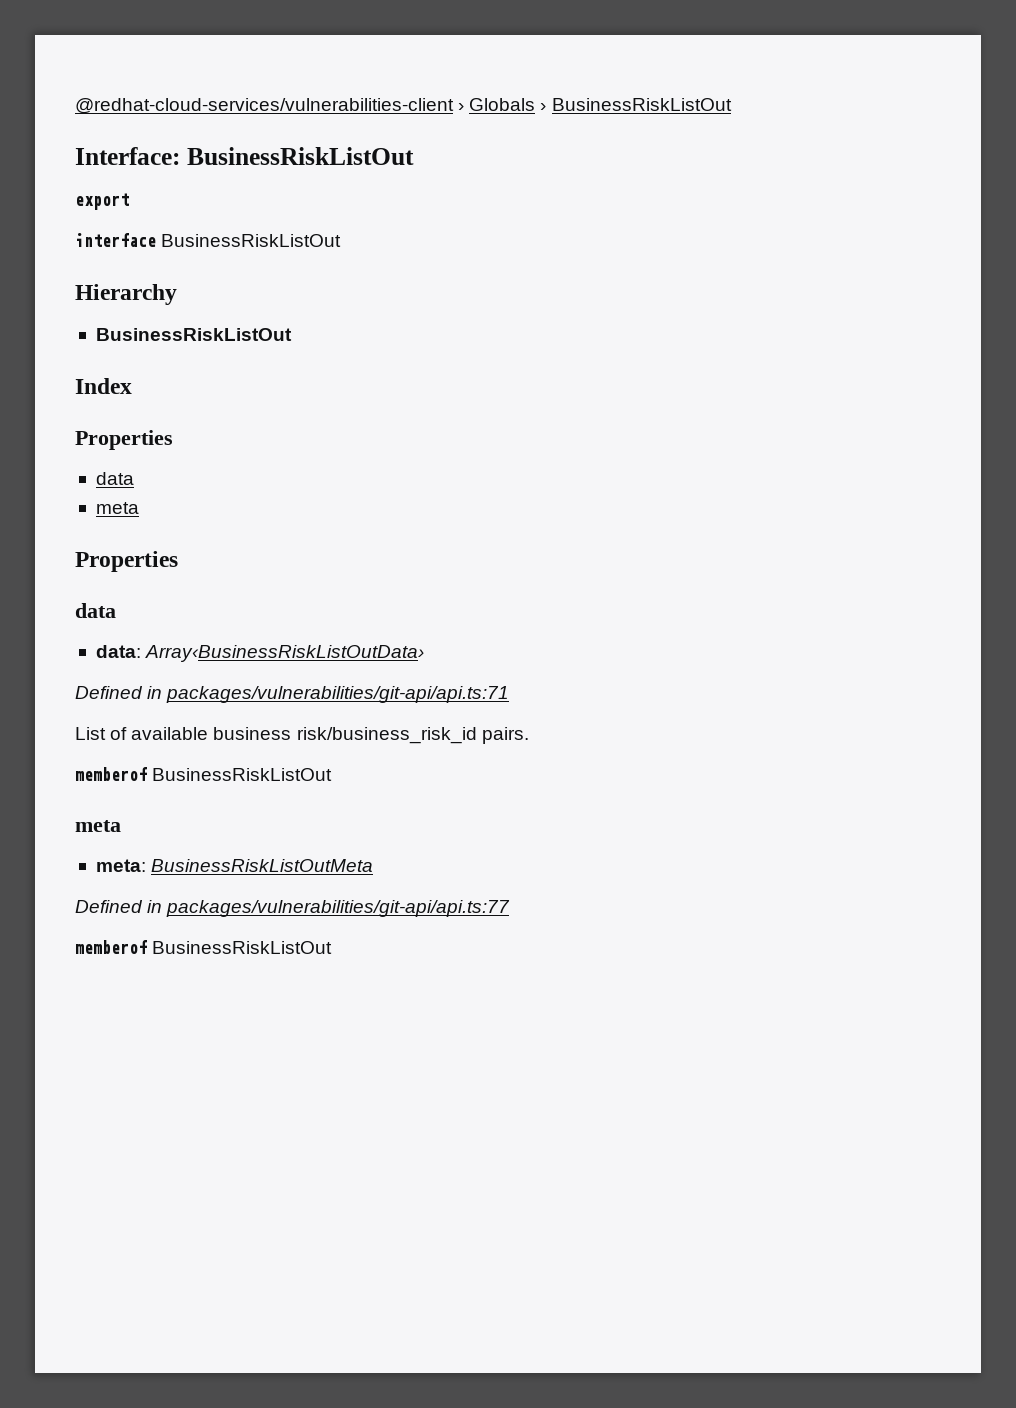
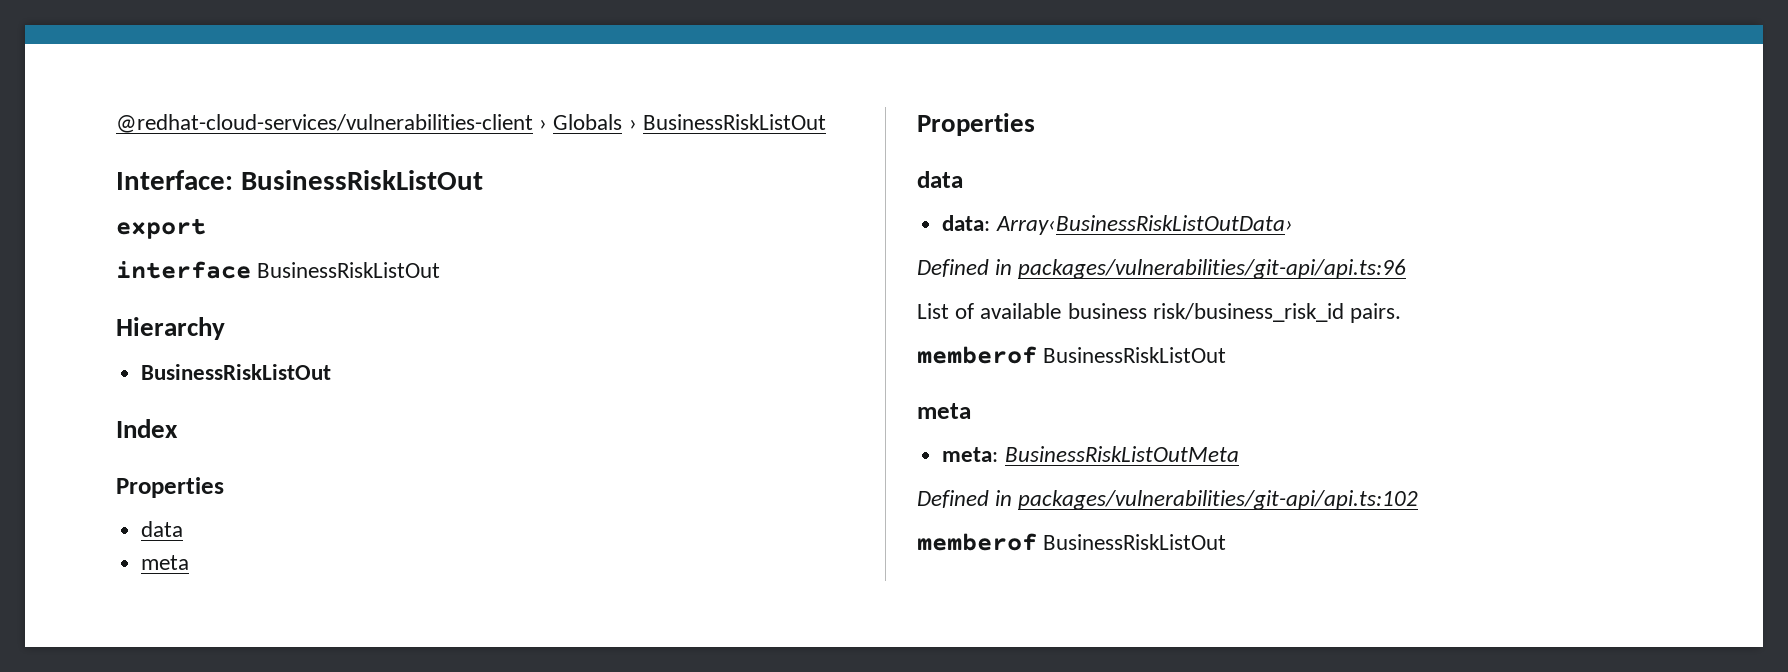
- Defined in packages/vulnerabilities/git-api/api.ts:71
+ Defined in packages/vulnerabilities/git-api/api.ts:96
- Defined in packages/vulnerabilities/git-api/api.ts:77
+ Defined in packages/vulnerabilities/git-api/api.ts:102

